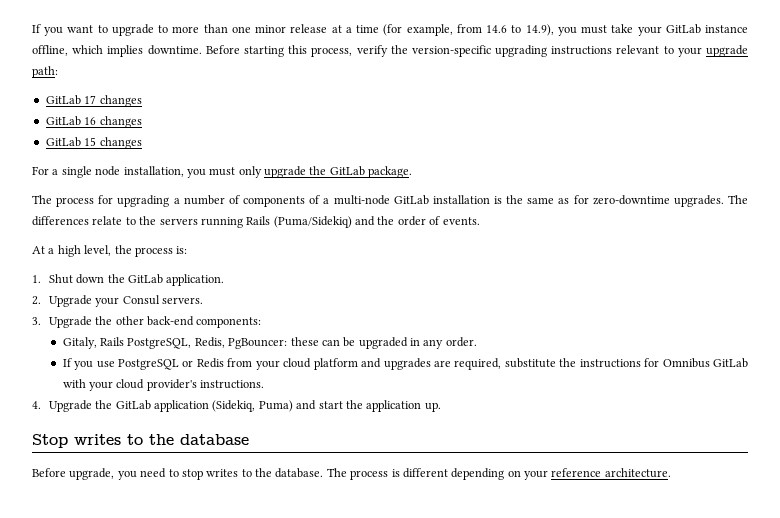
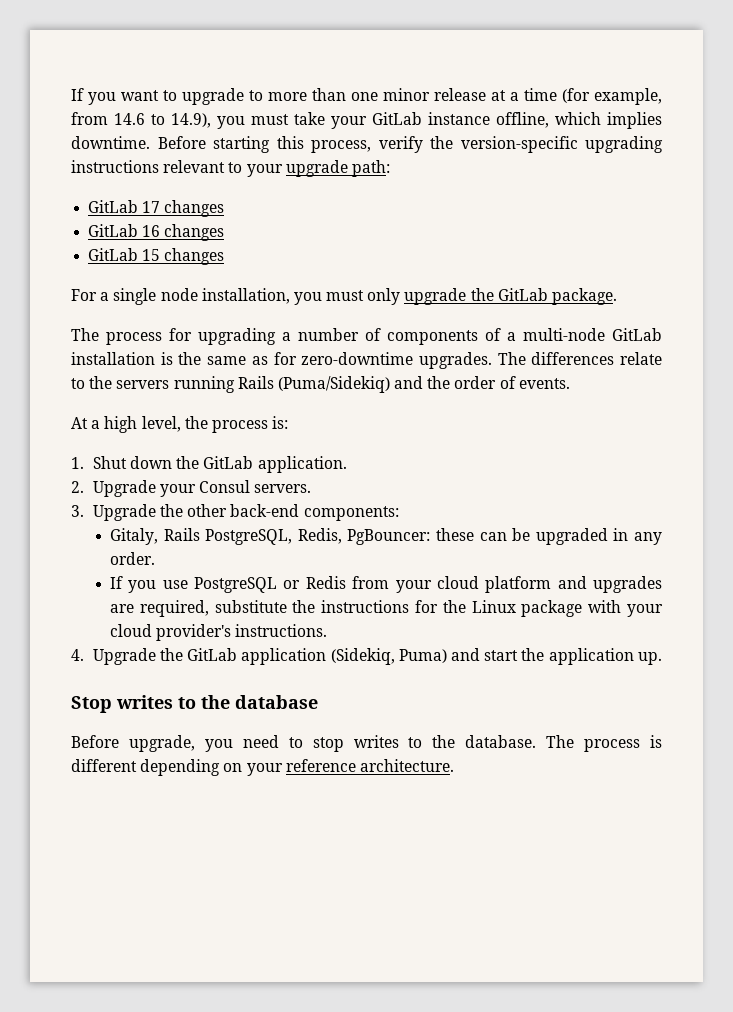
- If you use PostgreSQL or Redis from your cloud platform and upgrades are required, substitute the instructions for Omnibus GitLab with your cloud provider's instructions.
+ If you use PostgreSQL or Redis from your cloud platform and upgrades are required, substitute the instructions for the Linux package with your cloud provider's instructions.

